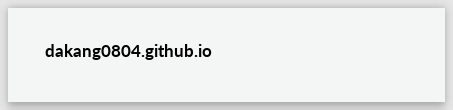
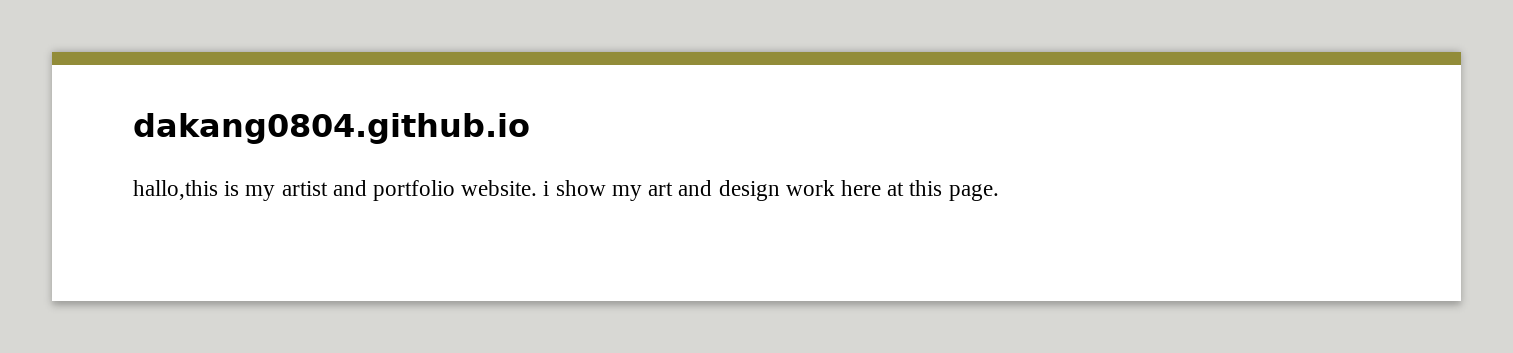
+ hallo,this is my artist and portfolio website. i show my art and design work here at this page.

